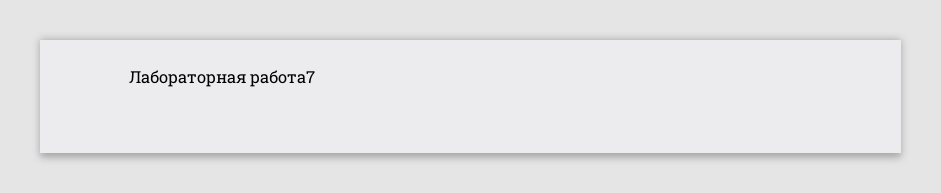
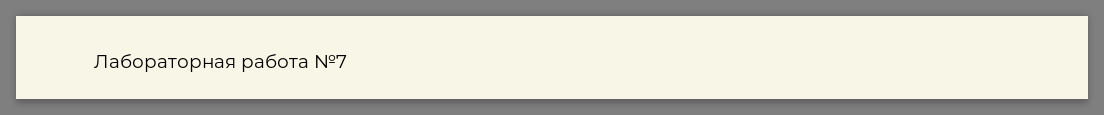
- Лабораторная работа7
+ Лабораторная работа №7

